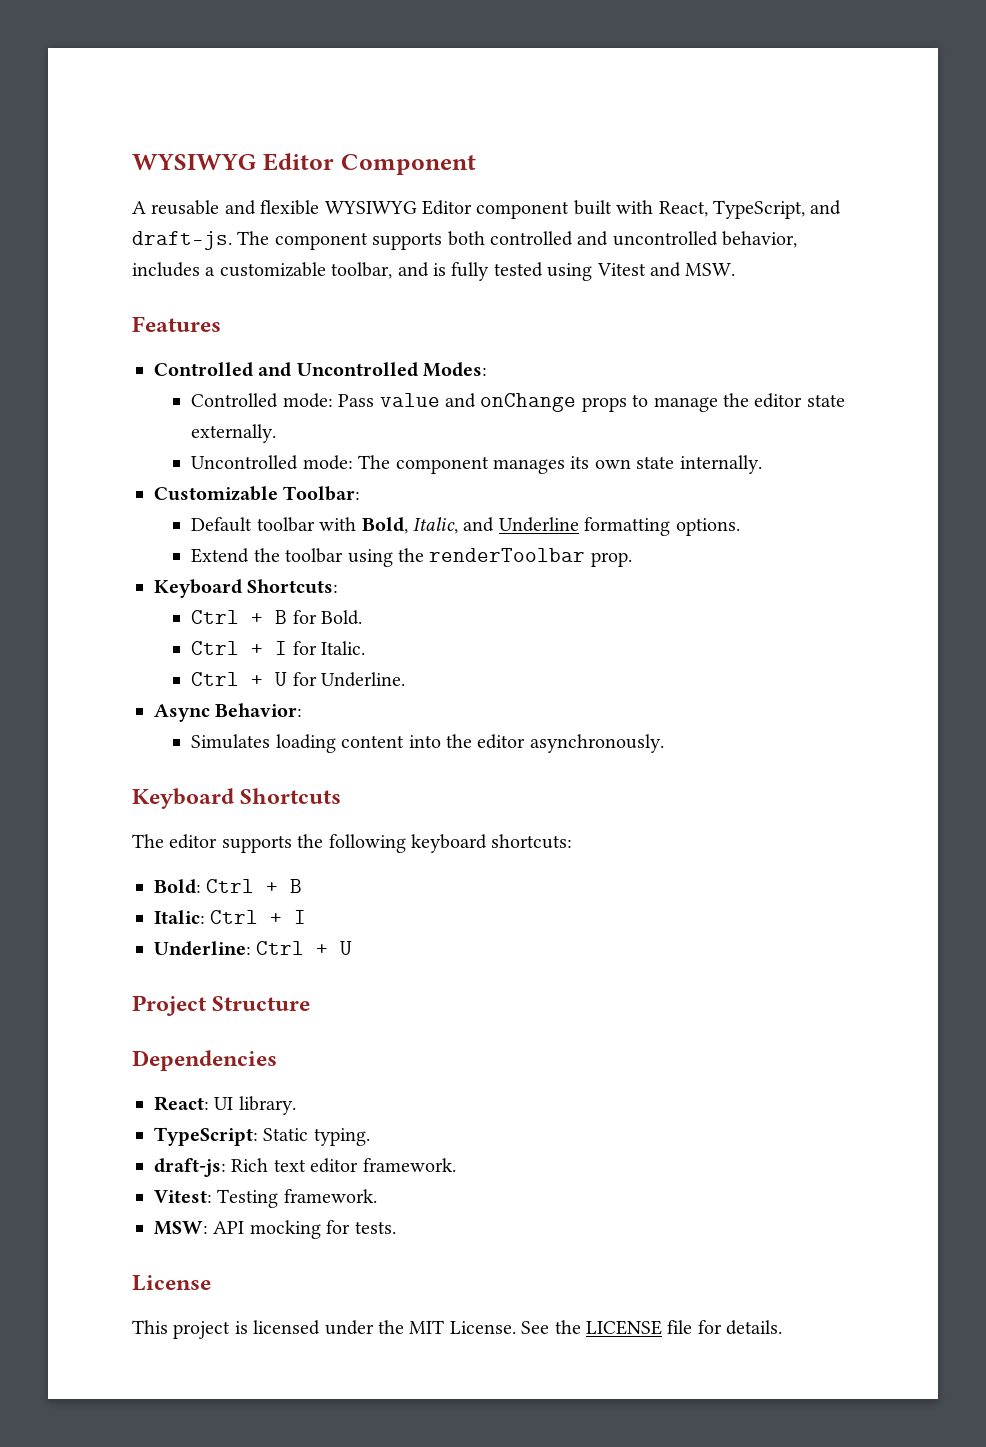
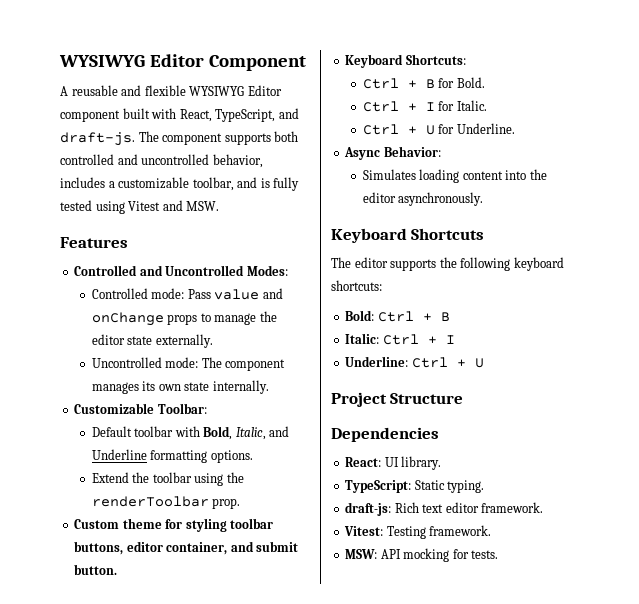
+ Custom theme for styling toolbar buttons, editor container, and submit button.
- License
- This project is licensed under the MIT License. See the LICENSE file for details.

